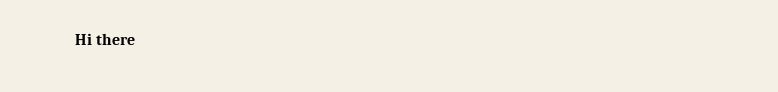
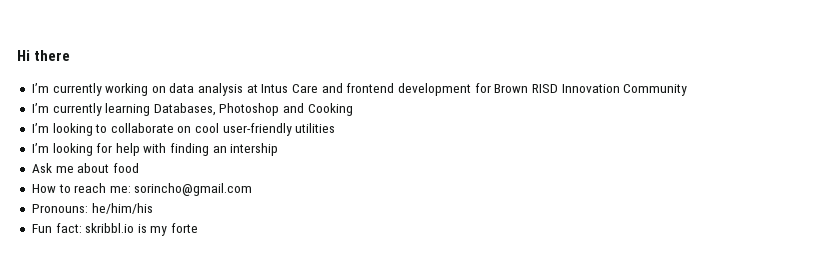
+ I’m currently working on data analysis at Intus Care and frontend development for Brown RISD Innovation Community
+ I’m currently learning Databases, Photoshop and Cooking
+ I’m looking to collaborate on cool user-friendly utilities
+ I’m looking for help with finding an intership
+ Ask me about food
+ How to reach me: sorincho@gmail.com
+ Pronouns: he/him/his
+ Fun fact: skribbl.io is my forte

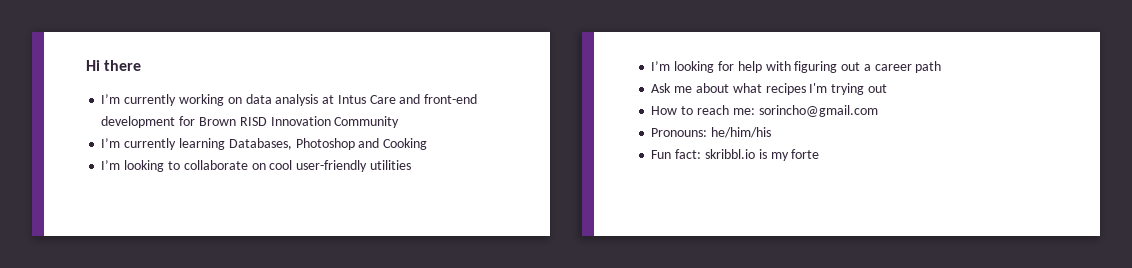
- I’m currently working on data analysis at Intus Care and frontend development for Brown RISD Innovation Community
+ I’m currently working on data analysis at Intus Care and front-end development for Brown RISD Innovation Community
- I’m looking for help with finding an intership
- Ask me about food
+ I’m looking for help with figuring out a career path
+ Ask me about what recipes I'm trying out

